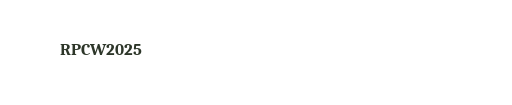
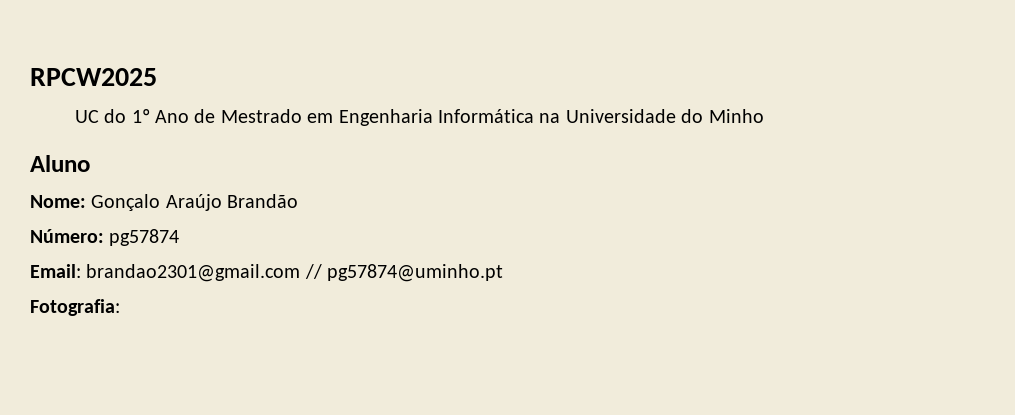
+ UC do 1º Ano de Mestrado em Engenharia Informática na Universidade do Minho
+ Aluno
+ Nome: Gonçalo Araújo Brandão
+ Número: pg57874
+ Email: brandao2301@gmail.com // pg57874@uminho.pt
+ Fotografia:

